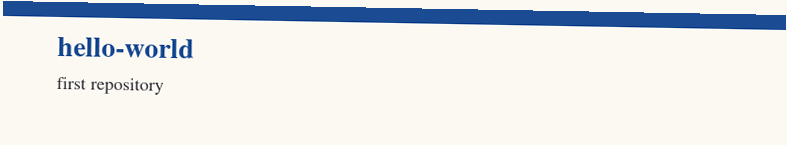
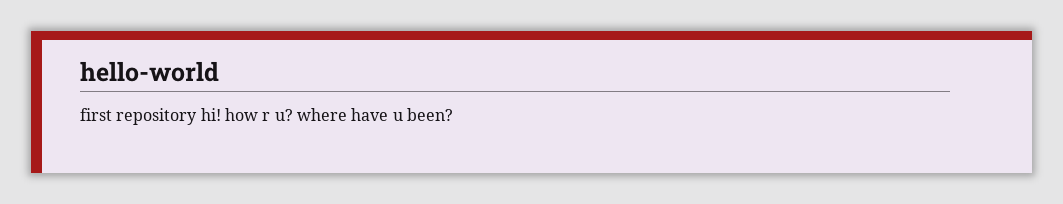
- first repository
+ first repository hi! how r u? where have u been?

